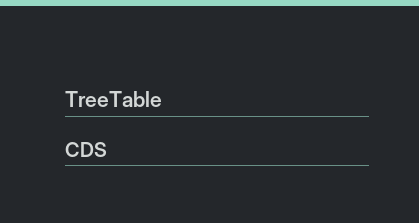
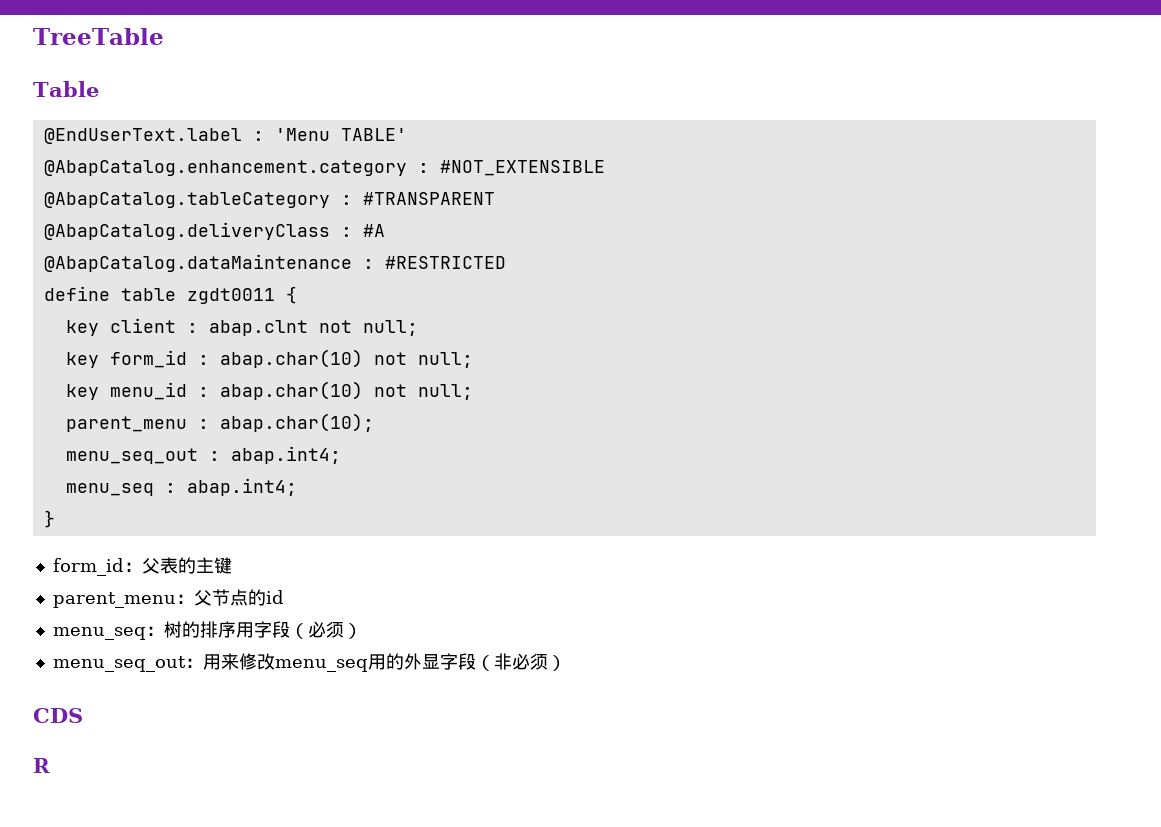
+ Table
+ @EndUserText.label : 'Menu TABLE'
+ @AbapCatalog.enhancement.category : #NOT_EXTENSIBLE
+ @AbapCatalog.tableCategory : #TRANSPARENT
+ @AbapCatalog.deliveryClass : #A
+ @AbapCatalog.dataMaintenance : #RESTRICTED
+ define table zgdt0011 {
+ key client : abap.clnt not null;
+ key form_id : abap.char(10) not null;
+ key menu_id : abap.char(10) not null;
+ parent_menu : abap.char(10);
+ menu_seq_out : abap.int4;
+ menu_seq : abap.int4;
+ }
+ form_id：父表的主键
+ parent_menu：父节点的id
+ menu_seq：树的排序用字段（必须）
+ menu_seq_out：用来修改menu_seq用的外显字段（非必须）
+ R

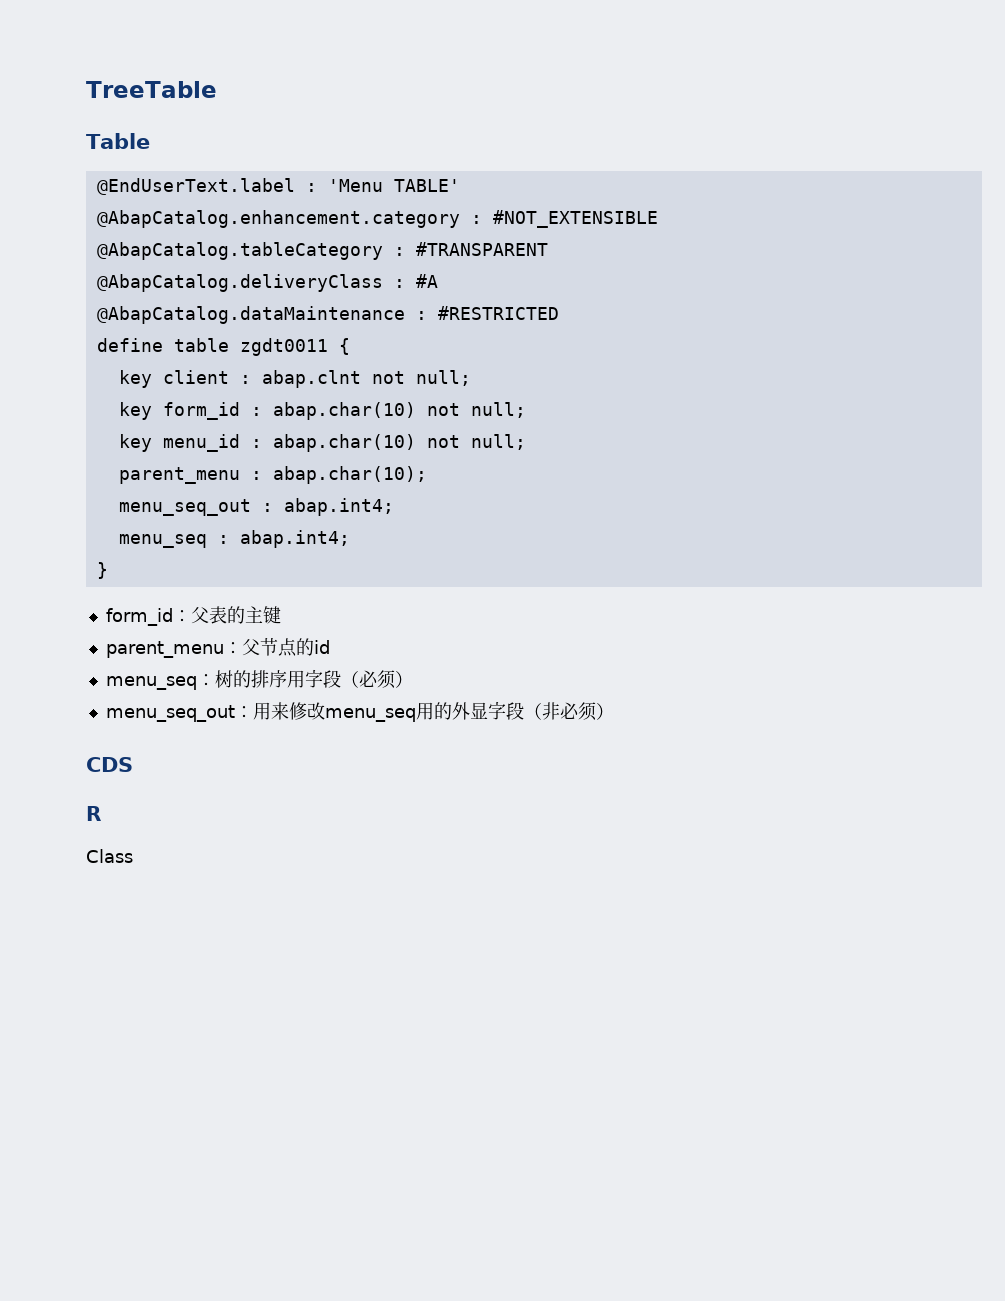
+ Class

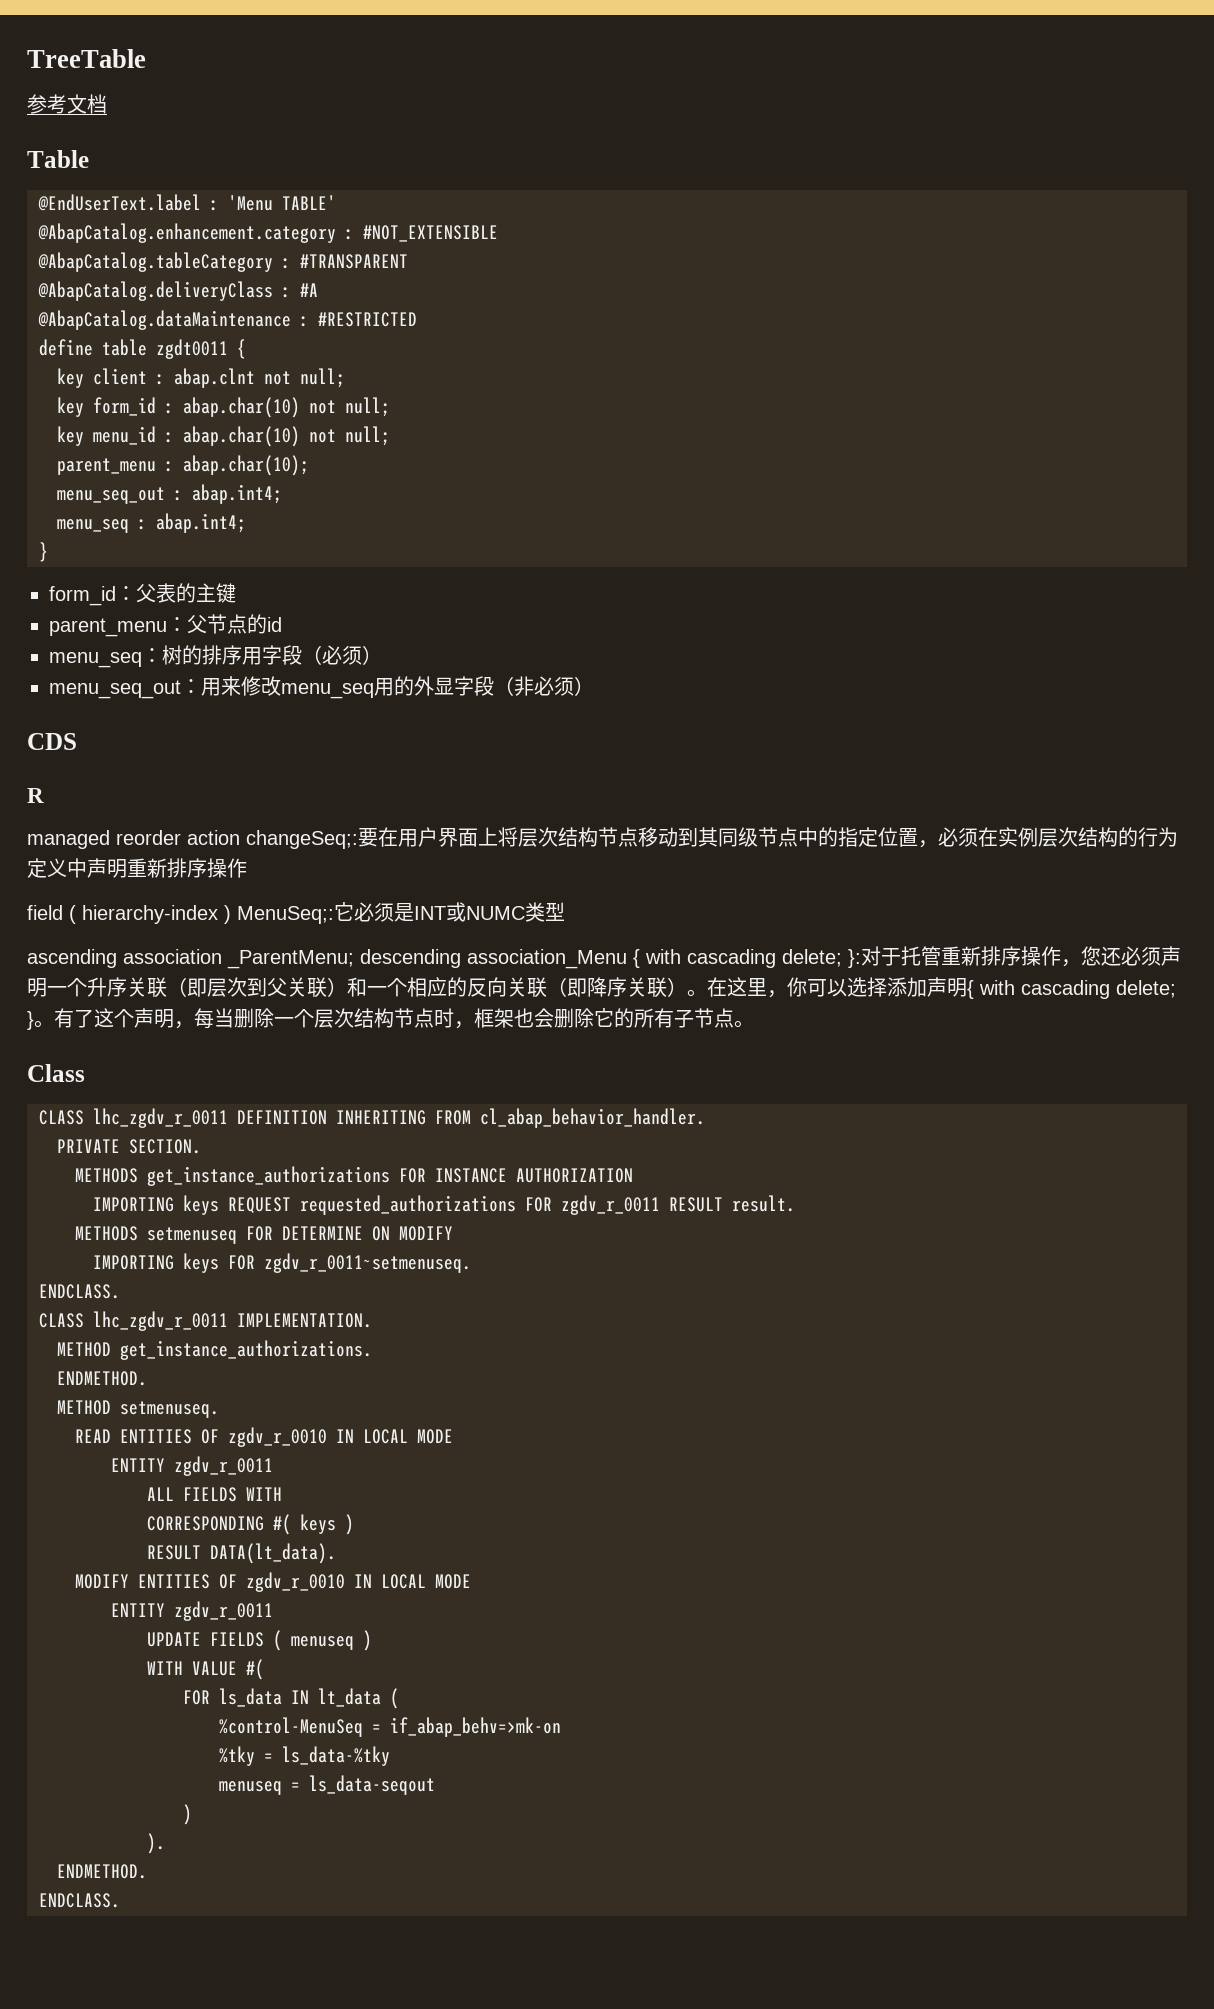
+ 参考文档
+ managed reorder action changeSeq;:要在用户界面上将层次结构节点移动到其同级节点中的指定位置，必须在实例层次结构的行为定义中声明重新排序操作
+ field ( hierarchy-index ) MenuSeq;:它必须是INT或NUMC类型
+ ascending association _ParentMenu; descending association_Menu { with cascading delete; }:对于托管重新排序操作，您还必须声明一个升序关联（即层次到父关联）和一个相应的反向关联（即降序关联）。在这里，你可以选择添加声明{ with cascading delete; }。有了这个声明，每当删除一个层次结构节点时，框架也会删除它的所有子节点。
  Class
+ CLASS lhc_zgdv_r_0011 DEFINITION INHERITING FROM cl_abap_behavior_handler.
+ PRIVATE SECTION.
+ METHODS get_instance_authorizations FOR INSTANCE AUTHORIZATION
+ IMPORTING keys REQUEST requested_authorizations FOR zgdv_r_0011 RESULT result.
+ METHODS setmenuseq FOR DETERMINE ON MODIFY
+ IMPORTING keys FOR zgdv_r_0011~setmenuseq.
+ ENDCLASS.
+ CLASS lhc_zgdv_r_0011 IMPLEMENTATION.
+ METHOD get_instance_authorizations.
+ ENDMETHOD.
+ METHOD setmenuseq.
+ READ ENTITIES OF zgdv_r_0010 IN LOCAL MODE
+ ENTITY zgdv_r_0011
+ ALL FIELDS WITH
+ CORRESPONDING #( keys )
+ RESULT DATA(lt_data).
+ MODIFY ENTITIES OF zgdv_r_0010 IN LOCAL MODE
+ ENTITY zgdv_r_0011
+ UPDATE FIELDS ( menuseq )
+ WITH VALUE #(
+ FOR ls_data IN lt_data (
+ %control-MenuSeq = if_abap_behv=>mk-on
+ %tky = ls_data-%tky
+ menuseq = ls_data-seqout
+ )
+ ).
+ ENDMETHOD.
+ ENDCLASS.

